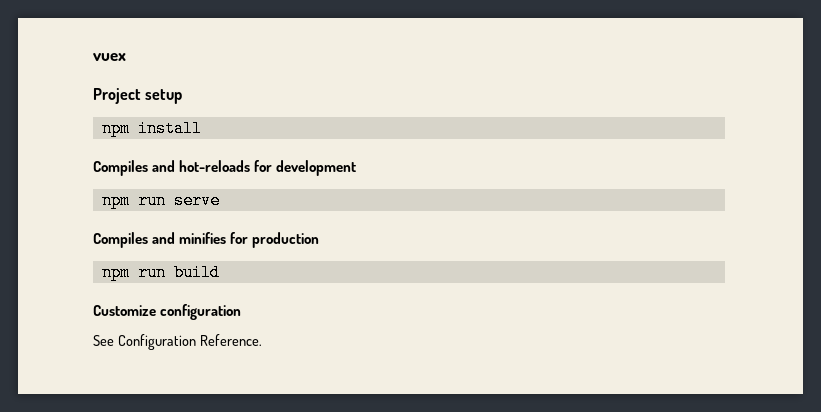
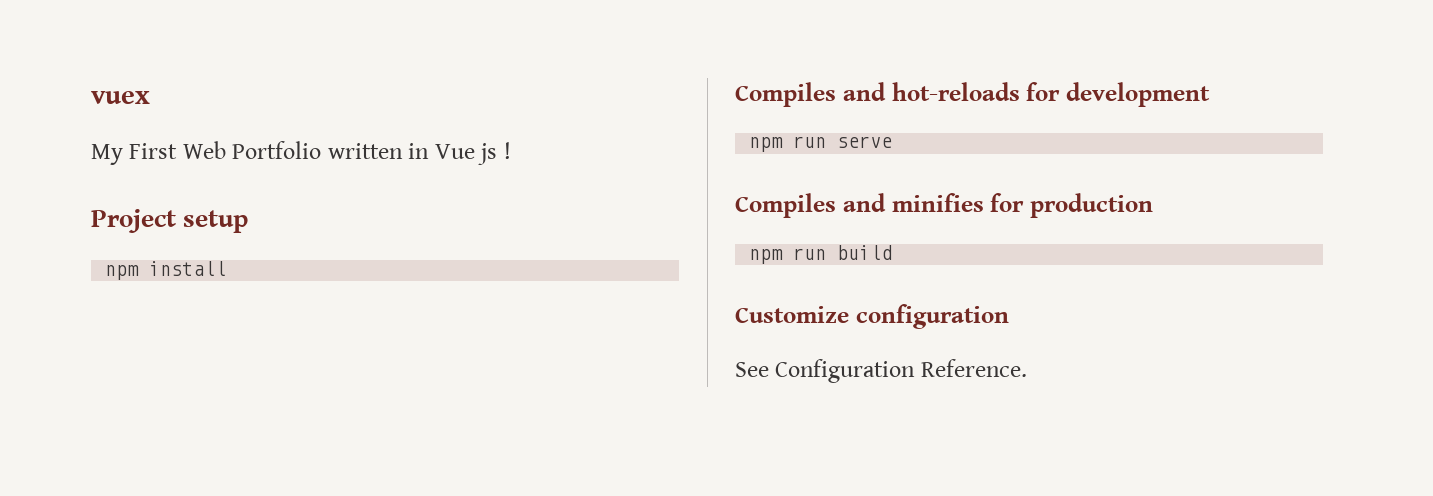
+ My First Web Portfolio written in Vue js !

